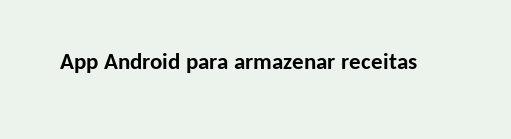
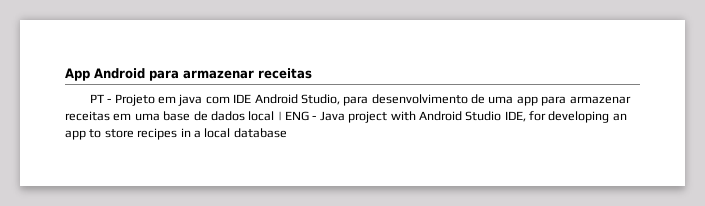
+ PT - Projeto em java com IDE Android Studio, para desenvolvimento de uma app para armazenar receitas em uma base de dados local | ENG - Java project with Android Studio IDE, for developing an app to store recipes in a local database

